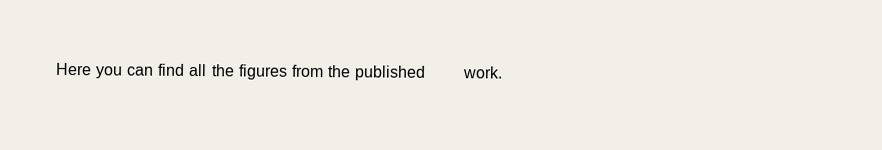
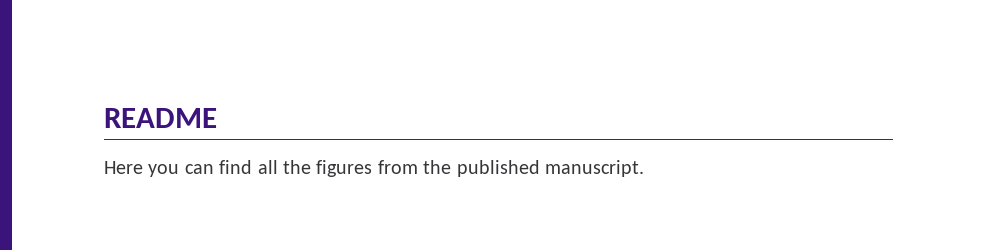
+ README
- Here you can find all the figures from the published work.
+ Here you can find all the figures from the published manuscript.

